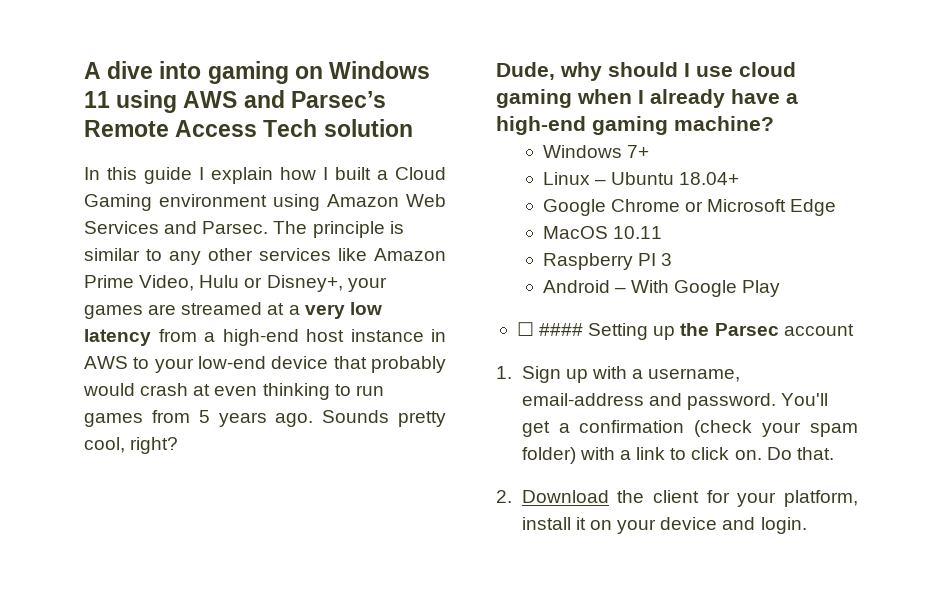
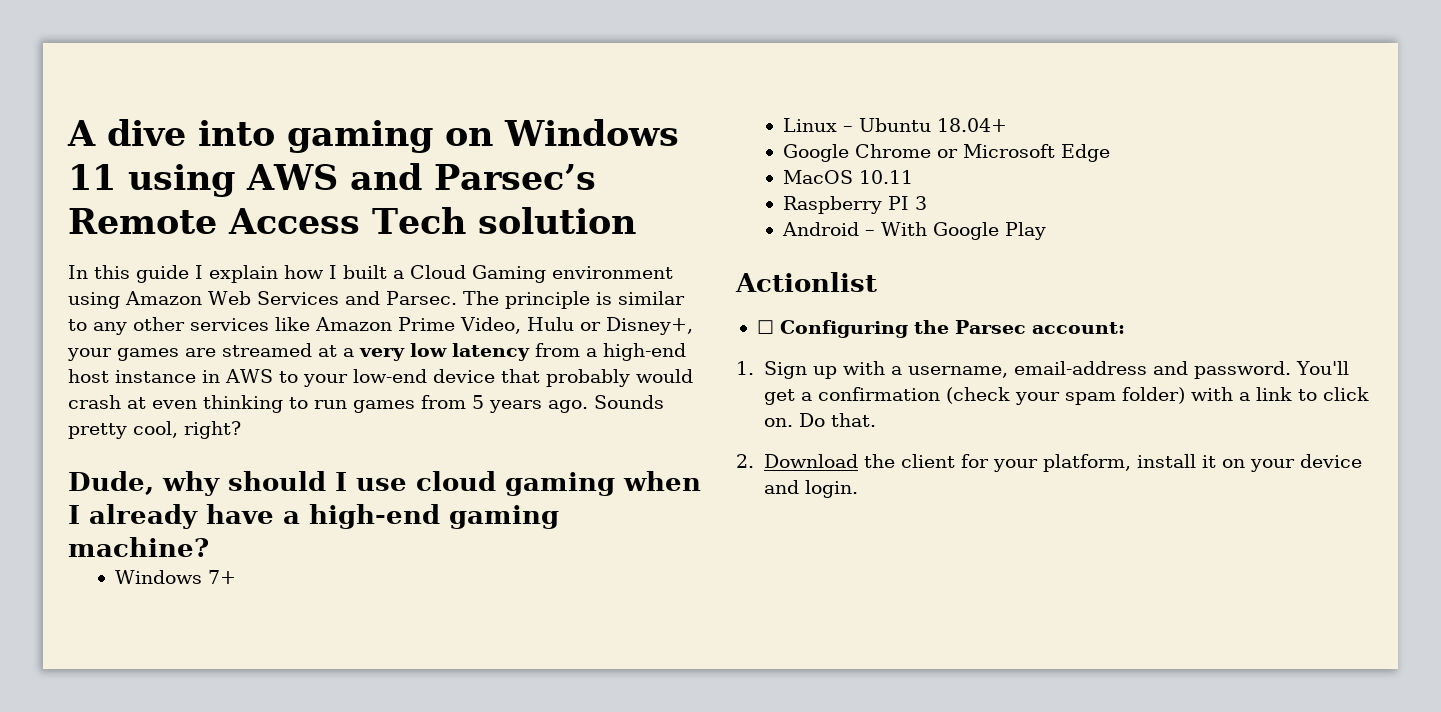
+ Actionlist
- ☐ #### Setting up the Parsec account
+ ☐ Configuring the Parsec account:

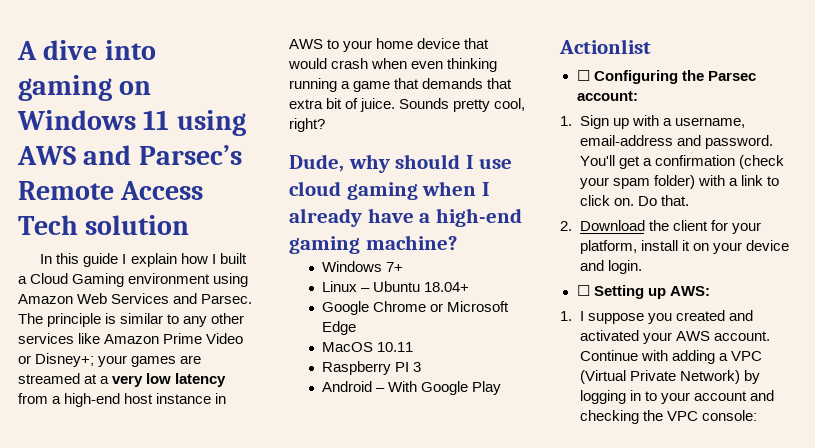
- The principle is similar to any other services like Amazon Prime Video, Hulu or Disney+, your games are streamed at a very low latency from a high-end host instance in AWS to your low-end device that probably would crash at even thinking to run games from 5 years ago.
+ The principle is similar to any other services like Amazon Prime Video or Disney+; your games are streamed at a very low latency from a high-end host instance in AWS to your home device that would crash when even thinking running a game that demands that extra bit of juice.
+ ☐ Setting up AWS:
+ 1. I suppose you created and activated your AWS account. Continue with adding a VPC (Virtual Private Network) by logging in to your account and checking the VPC console:

